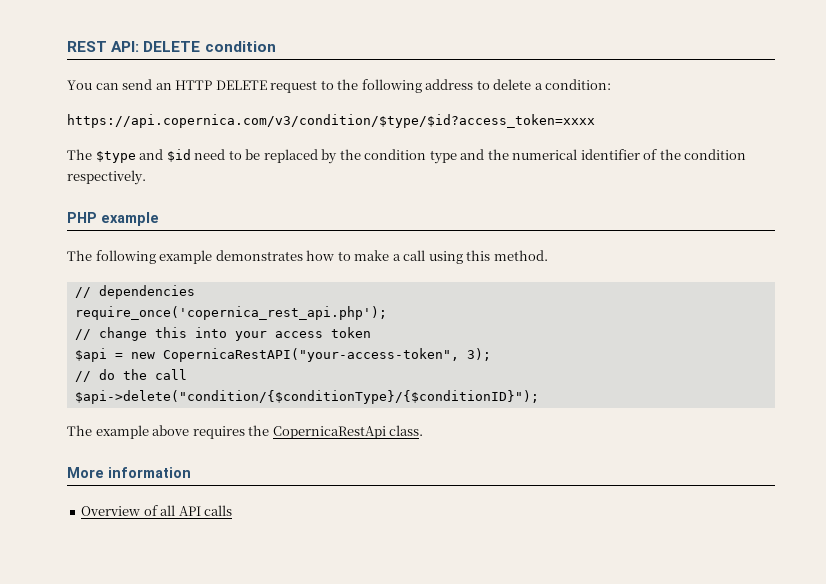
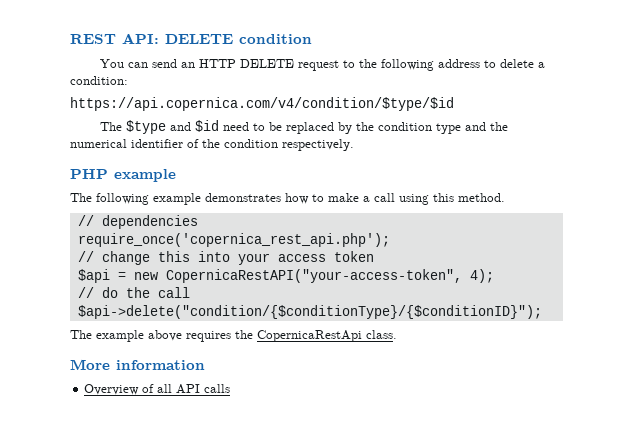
- https://api.copernica.com/v3/condition/$type/$id?access_token=xxxx
+ https://api.copernica.com/v4/condition/$type/$id
- $api = new CopernicaRestAPI("your-access-token", 3);
+ $api = new CopernicaRestAPI("your-access-token", 4);

